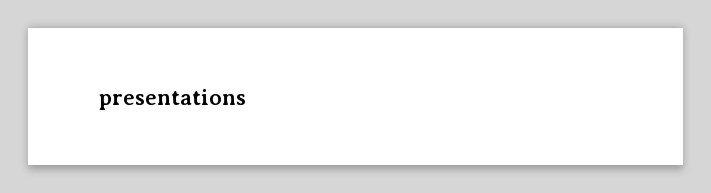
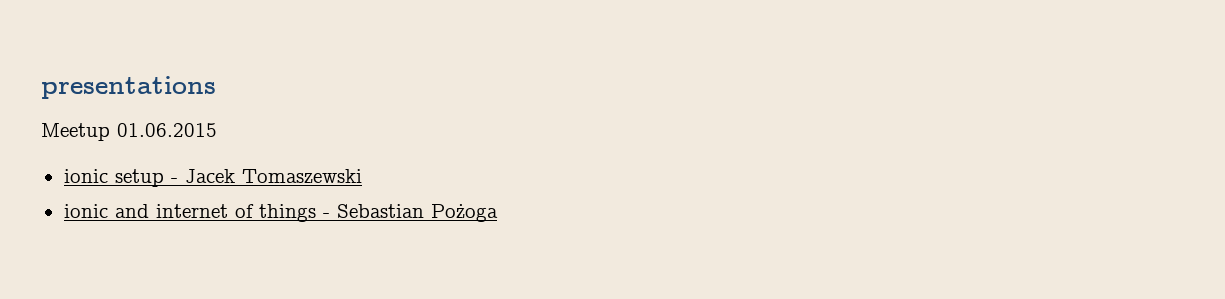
+ Meetup 01.06.2015
+ ionic setup - Jacek Tomaszewski
+ ionic and internet of things - Sebastian Pożoga

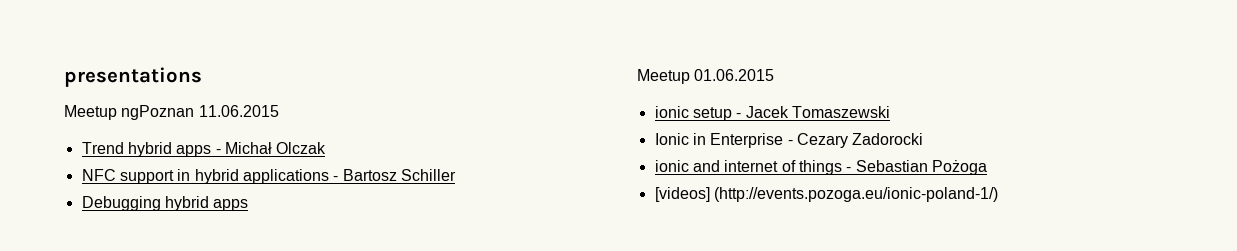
+ Meetup ngPoznan 11.06.2015
+ Trend hybrid apps - Michał Olczak
+ NFC support in hybrid applications - Bartosz Schiller
+ Debugging hybrid apps
+ Ionic in Enterprise - Cezary Zadorocki
+ [videos] (http://events.pozoga.eu/ionic-poland-1/)

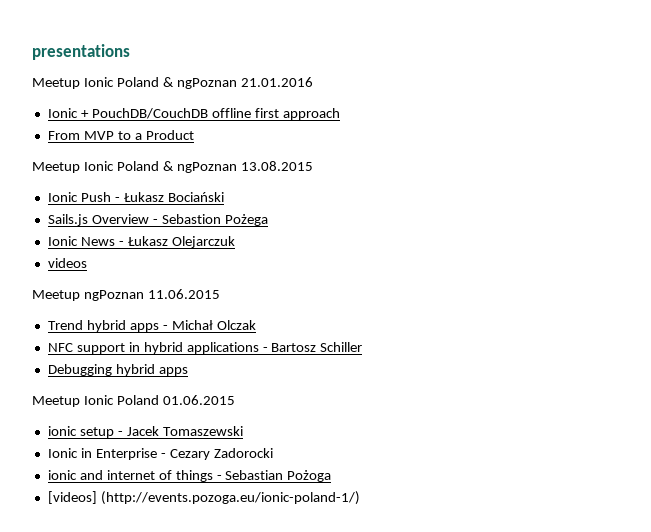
+ Meetup Ionic Poland & ngPoznan 21.01.2016
+ Ionic + PouchDB/CouchDB offline first approach
+ From MVP to a Product
+ Meetup Ionic Poland & ngPoznan 13.08.2015
+ Ionic Push - Łukasz Bociański
+ Sails.js Overview - Sebastion Pożega
+ Ionic News - Łukasz Olejarczuk
+ videos
- Meetup 01.06.2015
+ Meetup Ionic Poland 01.06.2015

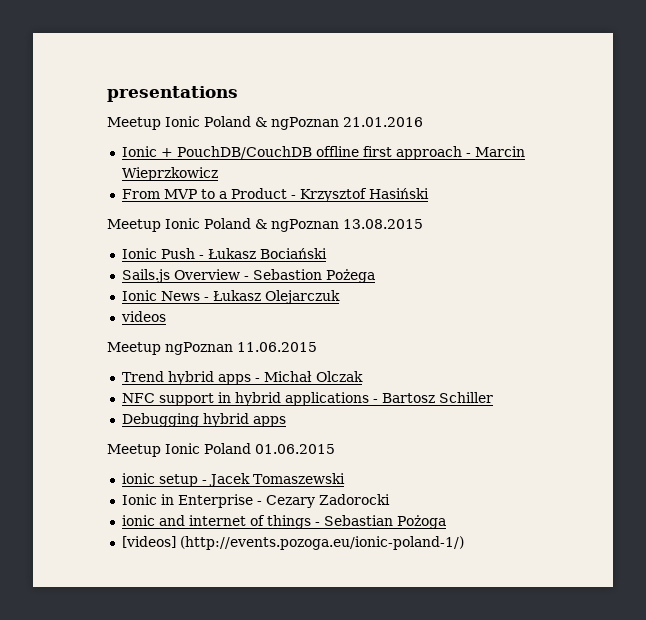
- Ionic + PouchDB/CouchDB offline first approach
+ Ionic + PouchDB/CouchDB offline first approach - Marcin Wieprzkowicz
- From MVP to a Product
+ From MVP to a Product - Krzysztof Hasiński

